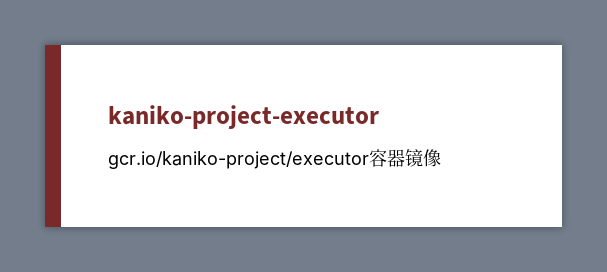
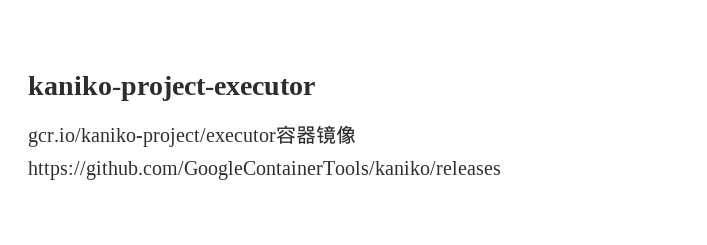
- gcr.io/kaniko-project/executor容器镜像
+ gcr.io/kaniko-project/executor容器镜像https://github.com/GoogleContainerTools/kaniko/releases

